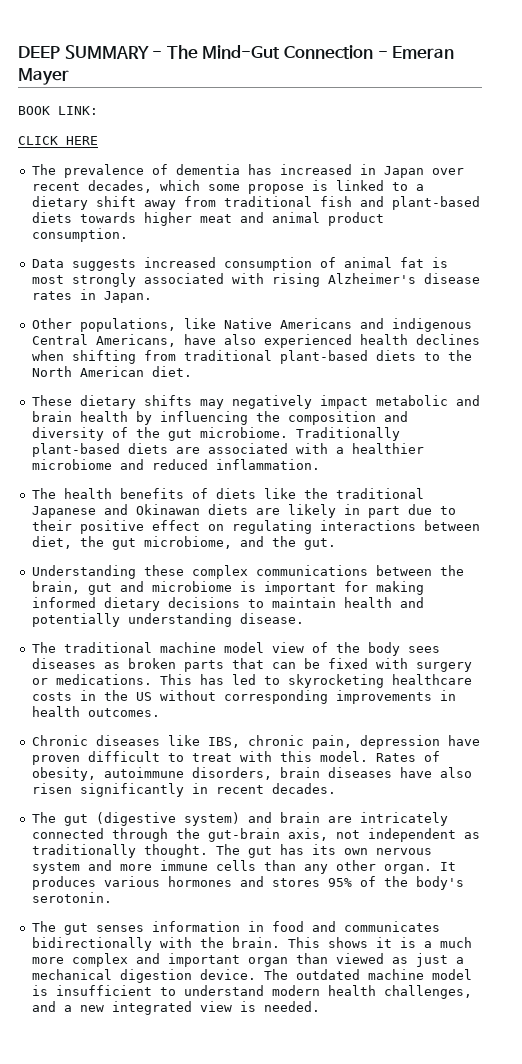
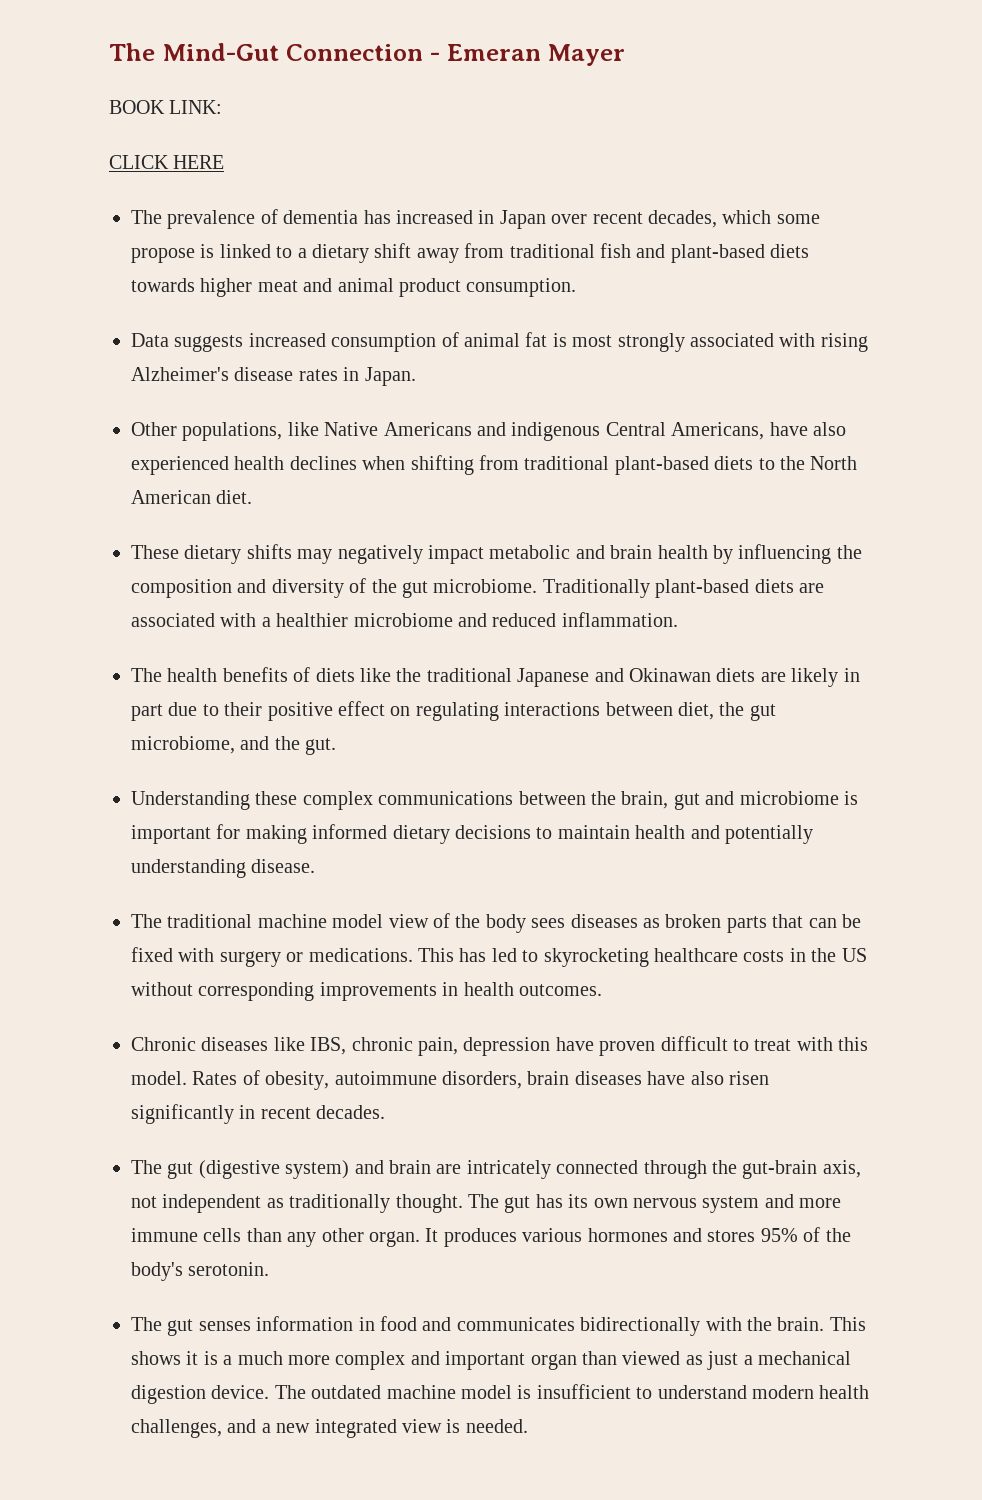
- DEEP SUMMARY - The Mind-Gut Connection - Emeran Mayer
+ The Mind-Gut Connection - Emeran Mayer

